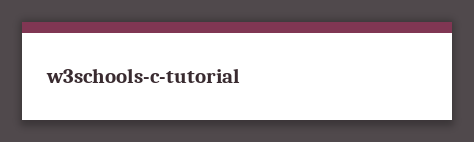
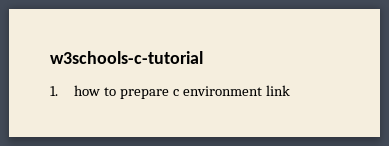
+ 1. how to prepare c environment link

